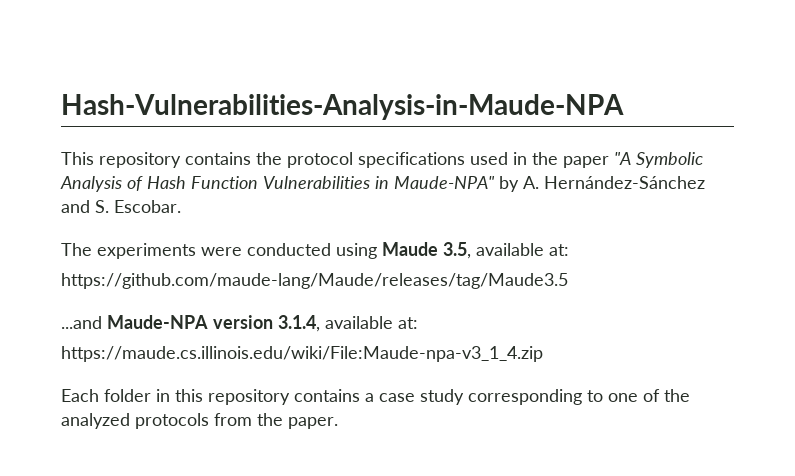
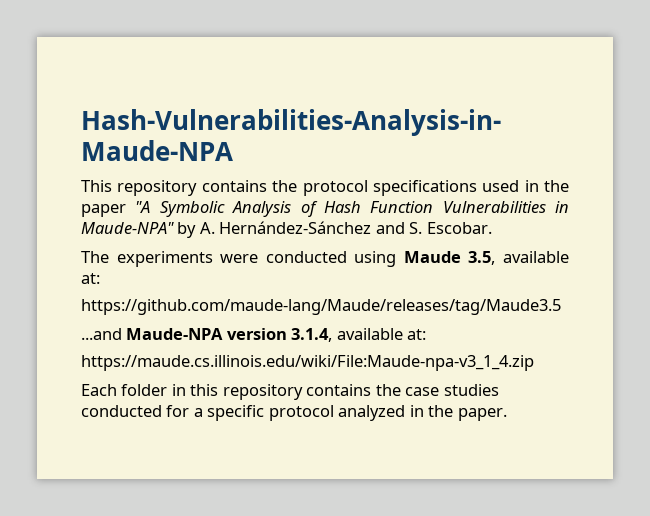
- Each folder in this repository contains a case study corresponding to one of the analyzed protocols from the paper.
+ Each folder in this repository contains the case studies conducted for a specific protocol analyzed in the paper.

